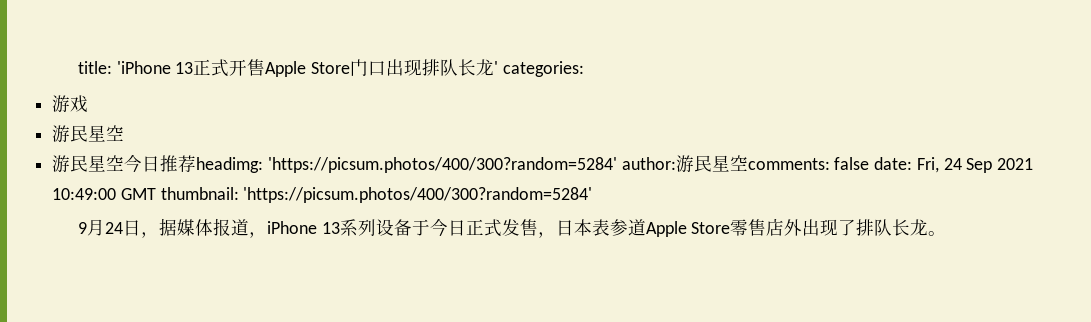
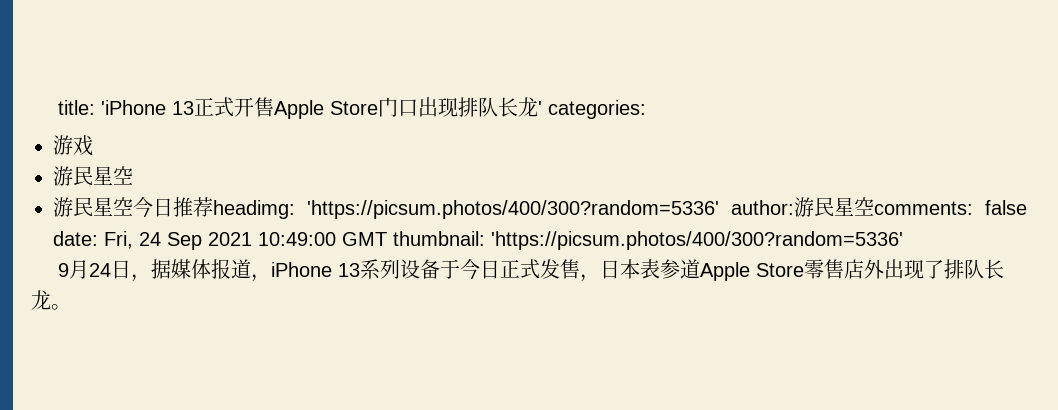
- 游民星空今日推荐headimg: 'https://picsum.photos/400/300?random=5284' author:游民星空comments: false date: Fri, 24 Sep 2021 10:49:00 GMT thumbnail: 'https://picsum.photos/400/300?random=5284'
+ 游民星空今日推荐headimg: 'https://picsum.photos/400/300?random=5336' author:游民星空comments: false date: Fri, 24 Sep 2021 10:49:00 GMT thumbnail: 'https://picsum.photos/400/300?random=5336'

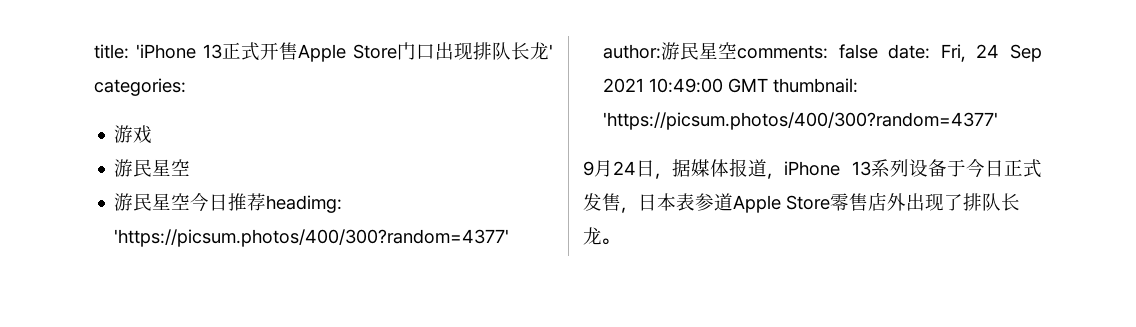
- 游民星空今日推荐headimg: 'https://picsum.photos/400/300?random=5336' author:游民星空comments: false date: Fri, 24 Sep 2021 10:49:00 GMT thumbnail: 'https://picsum.photos/400/300?random=5336'
+ 游民星空今日推荐headimg: 'https://picsum.photos/400/300?random=4377' author:游民星空comments: false date: Fri, 24 Sep 2021 10:49:00 GMT thumbnail: 'https://picsum.photos/400/300?random=4377'

